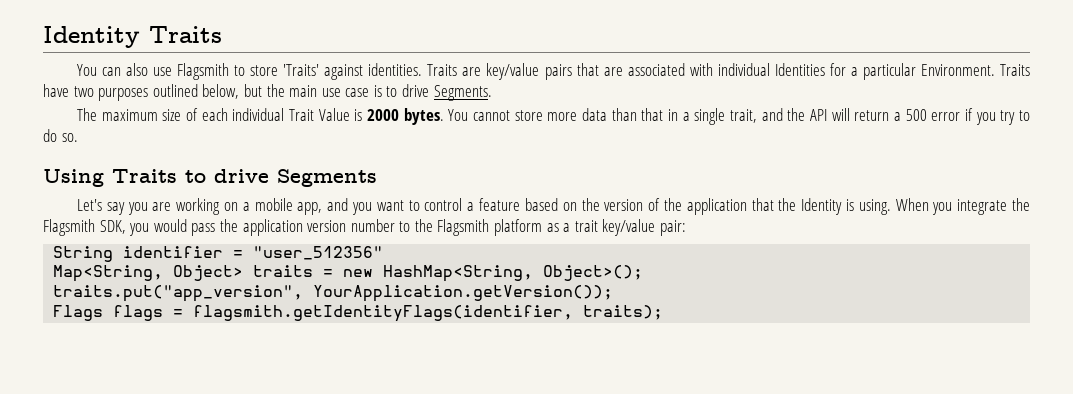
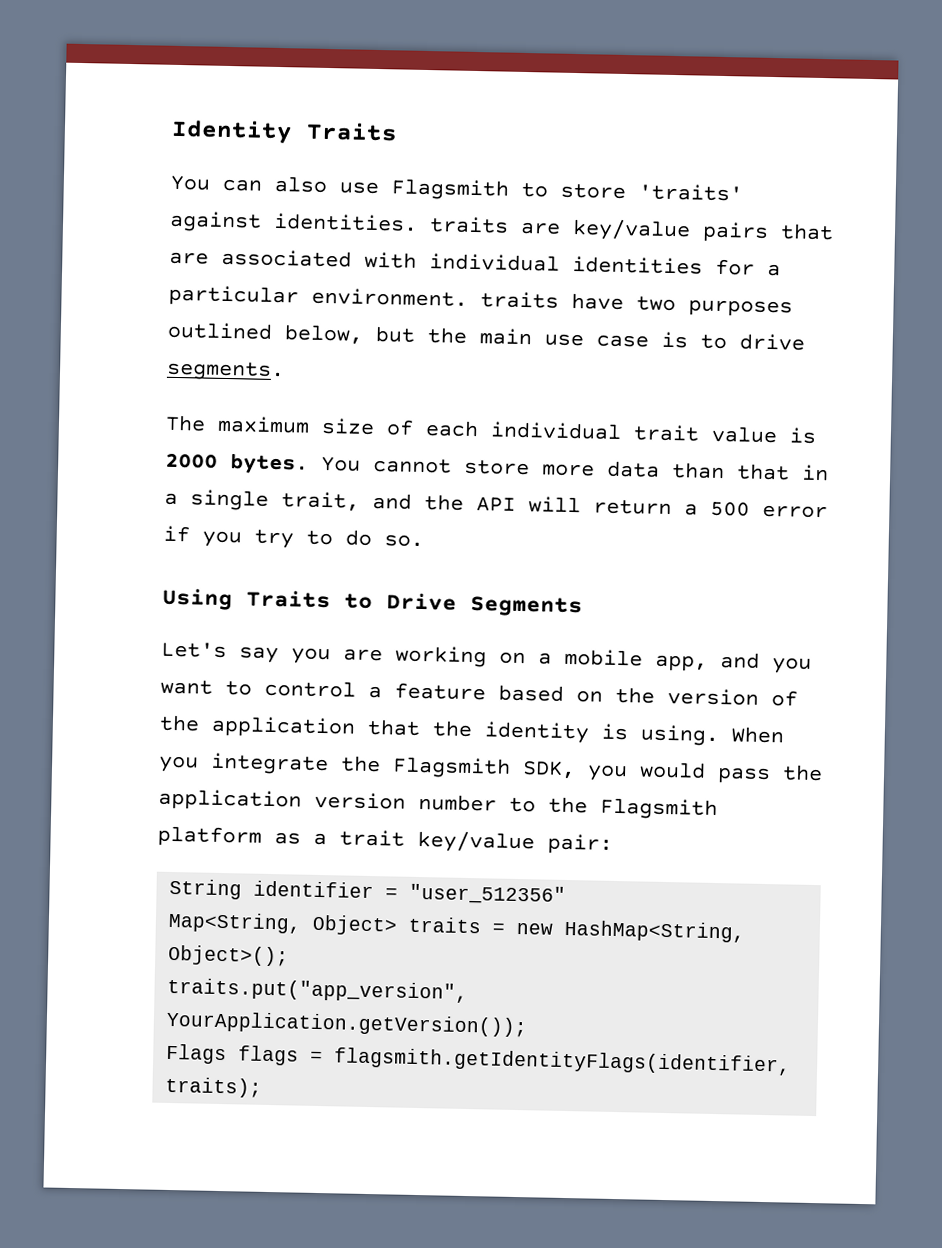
- You can also use Flagsmith to store 'Traits' against identities. Traits are key/value pairs that are associated with individual Identities for a particular Environment. Traits have two purposes outlined below, but the main use case is to drive Segments.
+ You can also use Flagsmith to store 'traits' against identities. traits are key/value pairs that are associated with individual identities for a particular environment. traits have two purposes outlined below, but the main use case is to drive segments.
- The maximum size of each individual Trait Value is 2000 bytes.
+ The maximum size of each individual trait value is 2000 bytes.
- Using Traits to drive Segments
+ Using Traits to Drive Segments
- Let's say you are working on a mobile app, and you want to control a feature based on the version of the application that the Identity is using.
+ Let's say you are working on a mobile app, and you want to control a feature based on the version of the application that the identity is using.

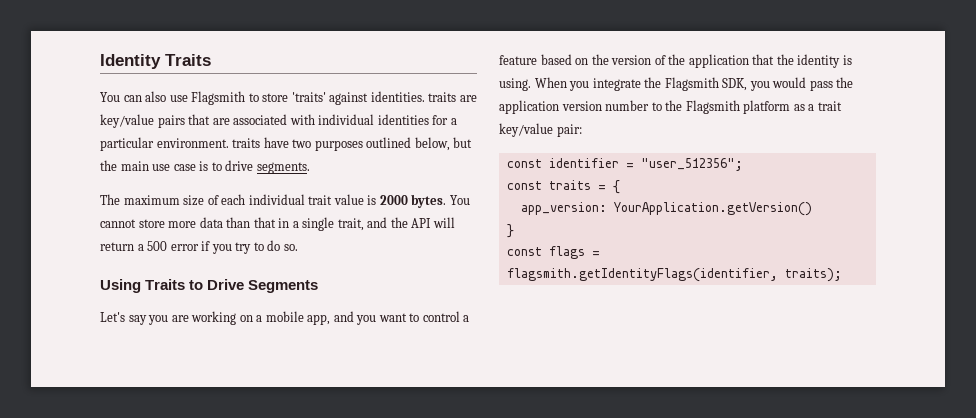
- String identifier = "user_512356"
- Map<String, Object> traits = new HashMap<String, Object>();
- traits.put("app_version", YourApplication.getVersion());
- Flags flags = flagsmith.getIdentityFlags(identifier, traits);
+ const identifier = "user_512356";
+ const traits = {
+ app_version: YourApplication.getVersion()
+ }
+ const flags = flagsmith.getIdentityFlags(identifier, traits);

